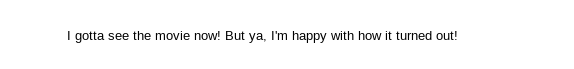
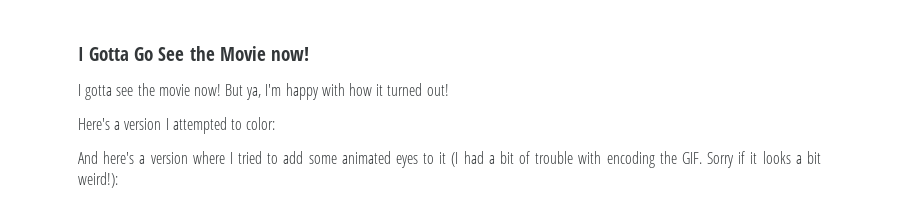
+ I Gotta Go See the Movie now!
+ Here's a version I attempted to color:
+ And here's a version where I tried to add some animated eyes to it (I had a bit of trouble with encoding the GIF. Sorry if it looks a bit weird!):

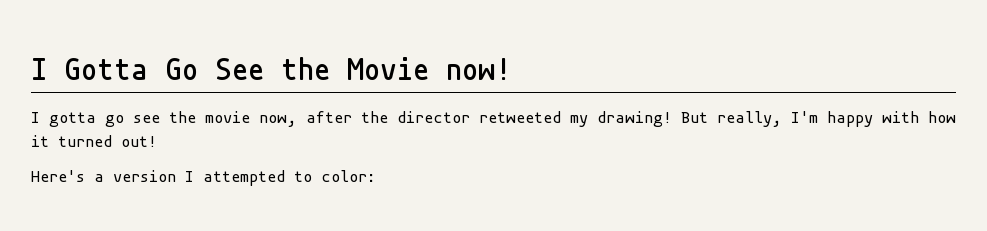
- I gotta see the movie now! But ya, I'm happy with how it turned out!
+ I gotta go see the movie now, after the director retweeted my drawing! But really, I'm happy with how it turned out!
- And here's a version where I tried to add some animated eyes to it (I had a bit of trouble with encoding the GIF. Sorry if it looks a bit weird!):

